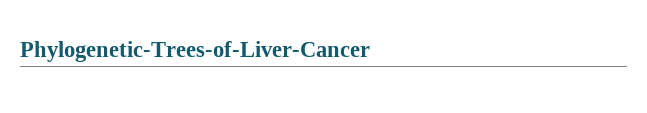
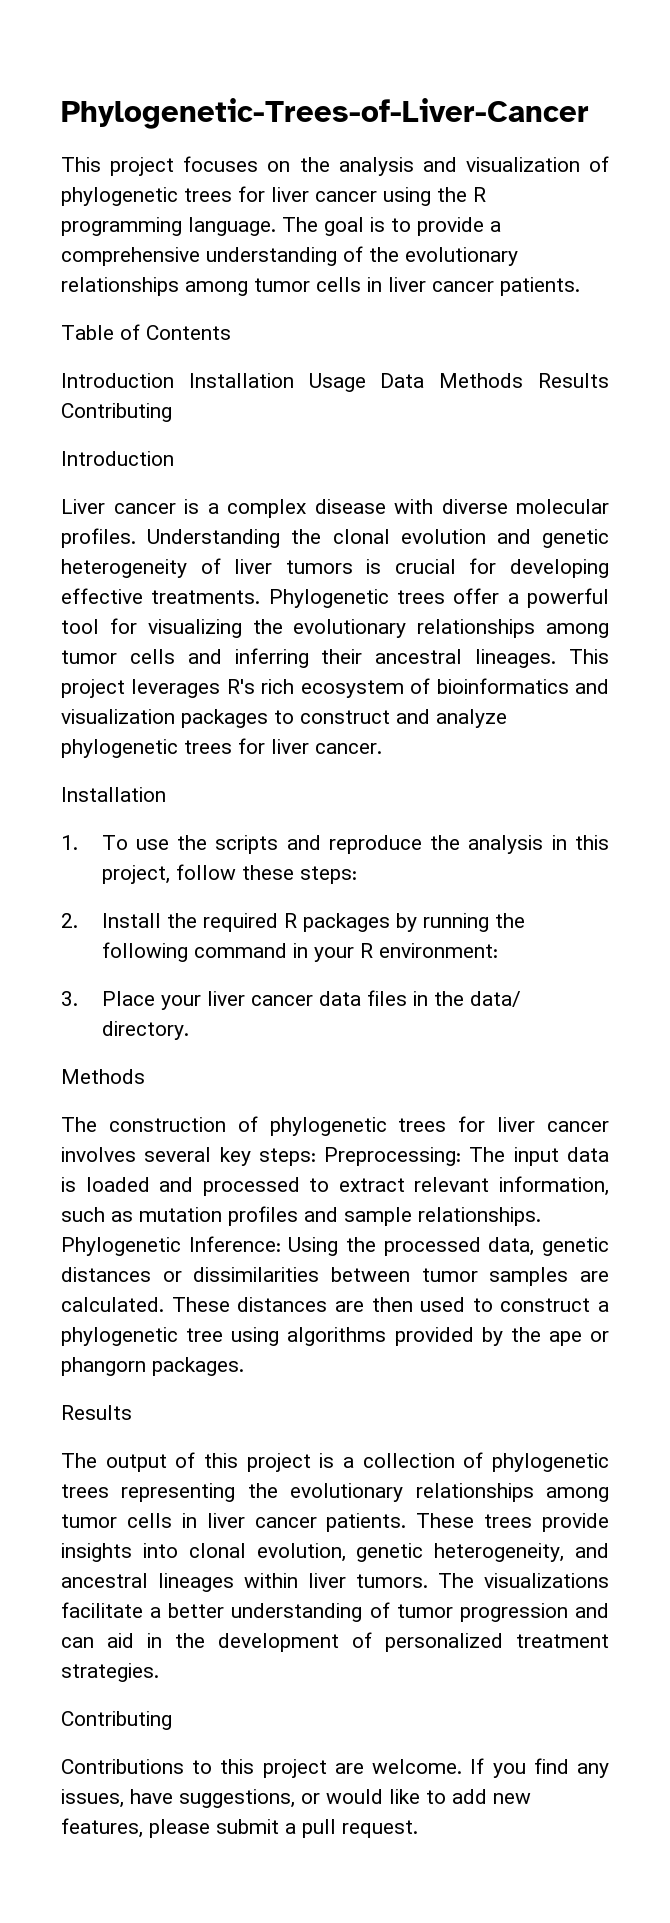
+ This project focuses on the analysis and visualization of phylogenetic trees for liver cancer using the R programming language. The goal is to provide a comprehensive understanding of the evolutionary relationships among tumor cells in liver cancer patients.
+ Table of Contents
+ Introduction Installation Usage Data Methods Results Contributing
+ Introduction
+ Liver cancer is a complex disease with diverse molecular profiles. Understanding the clonal evolution and genetic heterogeneity of liver tumors is crucial for developing effective treatments. Phylogenetic trees offer a powerful tool for visualizing the evolutionary relationships among tumor cells and inferring their ancestral lineages. This project leverages R's rich ecosystem of bioinformatics and visualization packages to construct and analyze phylogenetic trees for liver cancer.
+ Installation
+ 1. To use the scripts and reproduce the analysis in this project, follow these steps:
+ 2. Install the required R packages by running the following command in your R environment:
+ 3. Place your liver cancer data files in the data/ directory.
+ Methods
+ The construction of phylogenetic trees for liver cancer involves several key steps: Preprocessing: The input data is loaded and processed to extract relevant information, such as mutation profiles and sample relationships. Phylogenetic Inference: Using the processed data, genetic distances or dissimilarities between tumor samples are calculated. These distances are then used to construct a phylogenetic tree using algorithms provided by the ape or phangorn packages.
+ Results
+ The output of this project is a collection of phylogenetic trees representing the evolutionary relationships among tumor cells in liver cancer patients. These trees provide insights into clonal evolution, genetic heterogeneity, and ancestral lineages within liver tumors. The visualizations facilitate a better understanding of tumor progression and can aid in the development of personalized treatment strategies.
+ Contributing
+ Contributions to this project are welcome. If you find any issues, have suggestions, or would like to add new features, please submit a pull request.

